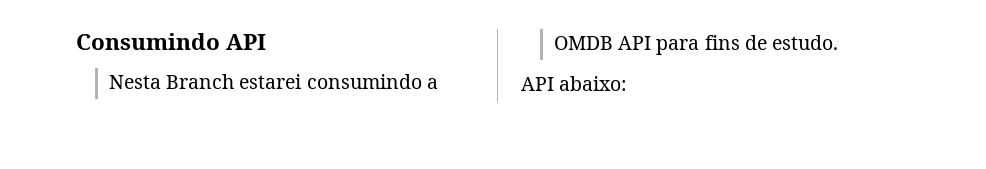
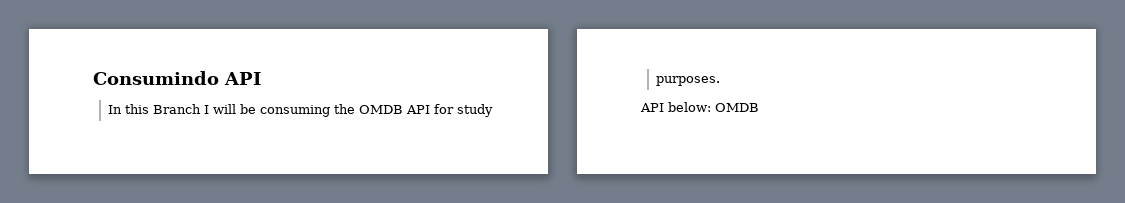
- Nesta Branch estarei consumindo a OMDB API para fins de estudo.
- API abaixo:
+ In this Branch I will be consuming the OMDB API for study purposes.
+ API below: OMDB

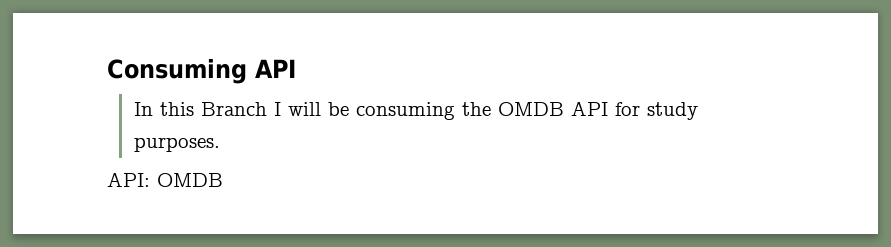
- Consumindo API
+ Consuming API
- API below: OMDB
+ API: OMDB

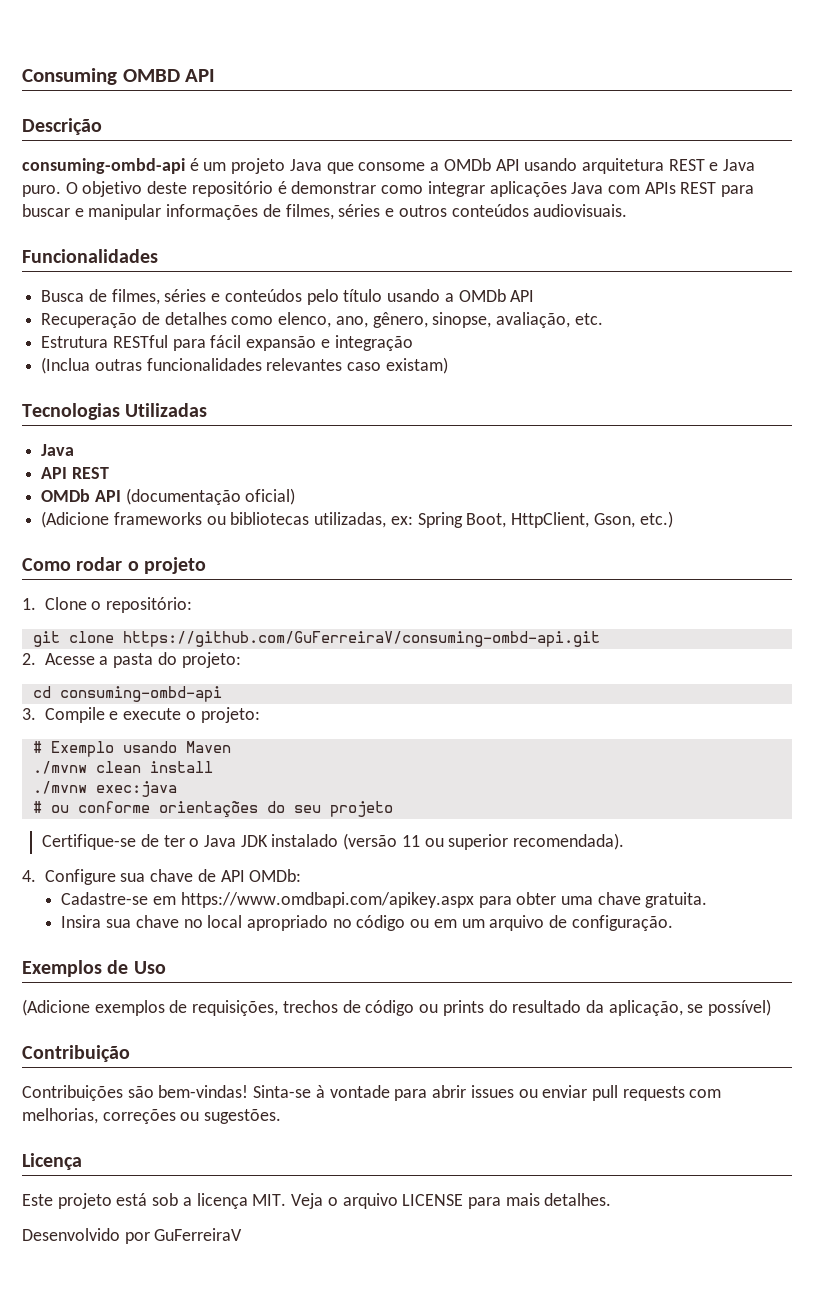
- Consuming API
- In this Branch I will be consuming the OMDB API for study purposes.
- API: OMDB
+ Consuming OMBD API
+ Descrição
+ consuming-ombd-api é um projeto Java que consome a OMDb API usando arquitetura REST e Java puro. O objetivo deste repositório é demonstrar como integrar aplicações Java com APIs REST para buscar e manipular informações de filmes, séries e outros conteúdos audiovisuais.
+ Funcionalidades
+ Busca de filmes, séries e conteúdos pelo título usando a OMDb API
+ Recuperação de detalhes como elenco, ano, gênero, sinopse, avaliação, etc.
+ Estrutura RESTful para fácil expansão e integração
+ (Inclua outras funcionalidades relevantes caso existam)
+ Tecnologias Utilizadas
+ Java
+ API REST
+ OMDb API (documentação oficial)
+ (Adicione frameworks ou bibliotecas utilizadas, ex: Spring Boot, HttpClient, Gson, etc.)
+ Como rodar o projeto
+ 1. Clone o repositório:
+ git clone https://github.com/GuFerreiraV/consuming-ombd-api.git
+ 2. Acesse a pasta do projeto:
+ cd consuming-ombd-api
+ 3. Compile e execute o projeto:
+ # Exemplo usando Maven
+ ./mvnw clean install
+ ./mvnw exec:java
+ # ou conforme orientações do seu projeto
+ Certifique-se de ter o Java JDK instalado (versão 11 ou superior recomendada).
+ 4. Configure sua chave de API OMDb:
+ Cadastre-se em https://www.omdbapi.com/apikey.aspx para obter uma chave gratuita.
+ Insira sua chave no local apropriado no código ou em um arquivo de configuração.
+ Exemplos de Uso
+ (Adicione exemplos de requisições, trechos de código ou prints do resultado da aplicação, se possível)
+ Contribuição
+ Contribuições são bem-vindas! Sinta-se à vontade para abrir issues ou enviar pull requests com melhorias, correções ou sugestões.
+ Licença
+ Este projeto está sob a licença MIT. Veja o arquivo LICENSE para mais detalhes.
+ Desenvolvido por GuFerreiraV

